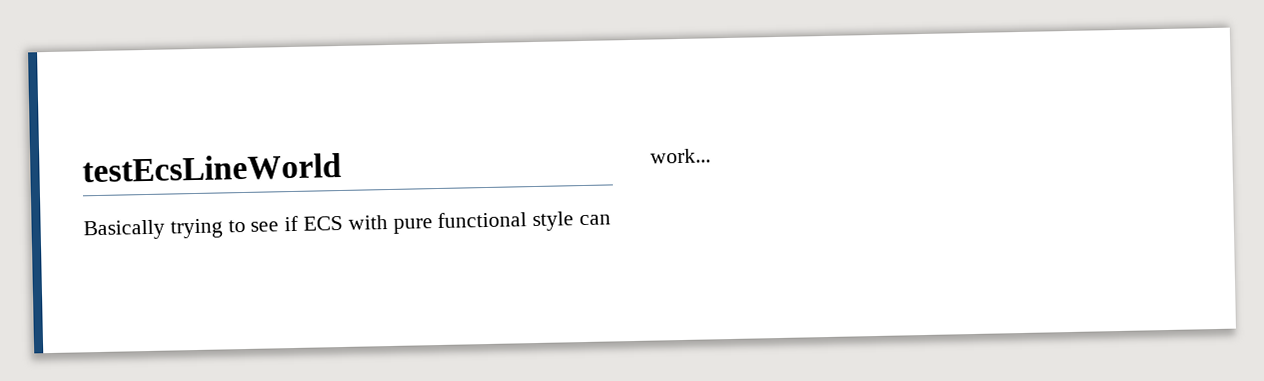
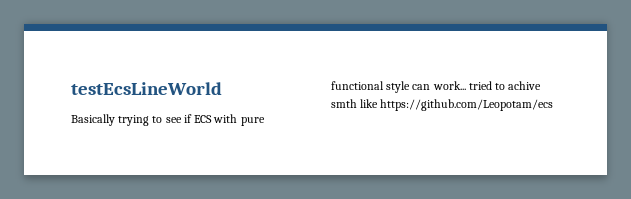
- Basically trying to see if ECS with pure functional style can work...
+ Basically trying to see if ECS with pure functional style can work... tried to achive smth like https://github.com/Leopotam/ecs

